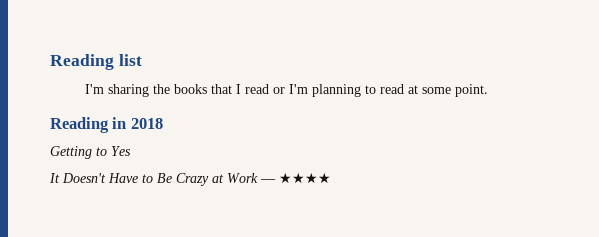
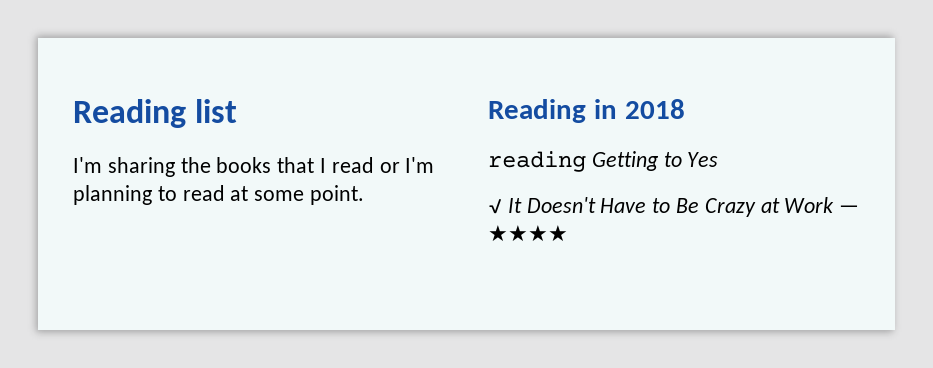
- Getting to Yes
+ reading Getting to Yes
- It Doesn't Have to Be Crazy at Work — ★★★★
+ √ It Doesn't Have to Be Crazy at Work — ★★★★

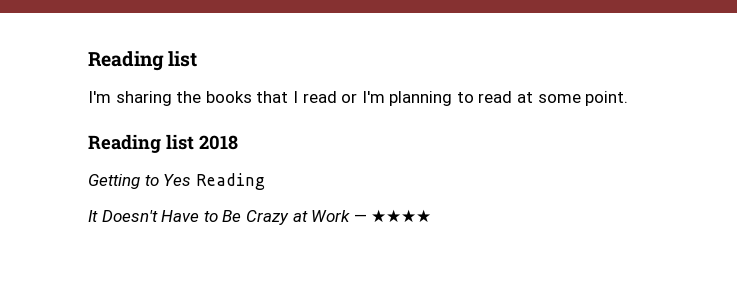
- Reading in 2018
+ Reading list 2018
- reading Getting to Yes
- √ It Doesn't Have to Be Crazy at Work — ★★★★
+ Getting to Yes Reading
+ It Doesn't Have to Be Crazy at Work — ★★★★

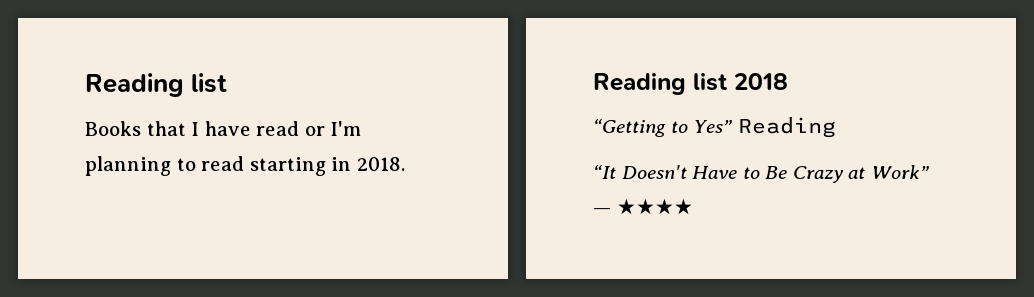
- I'm sharing the books that I read or I'm planning to read at some point.
+ Books that I have read or I'm planning to read starting in 2018.
- Getting to Yes Reading
+ “Getting to Yes” Reading
- It Doesn't Have to Be Crazy at Work — ★★★★
+ “It Doesn't Have to Be Crazy at Work” — ★★★★

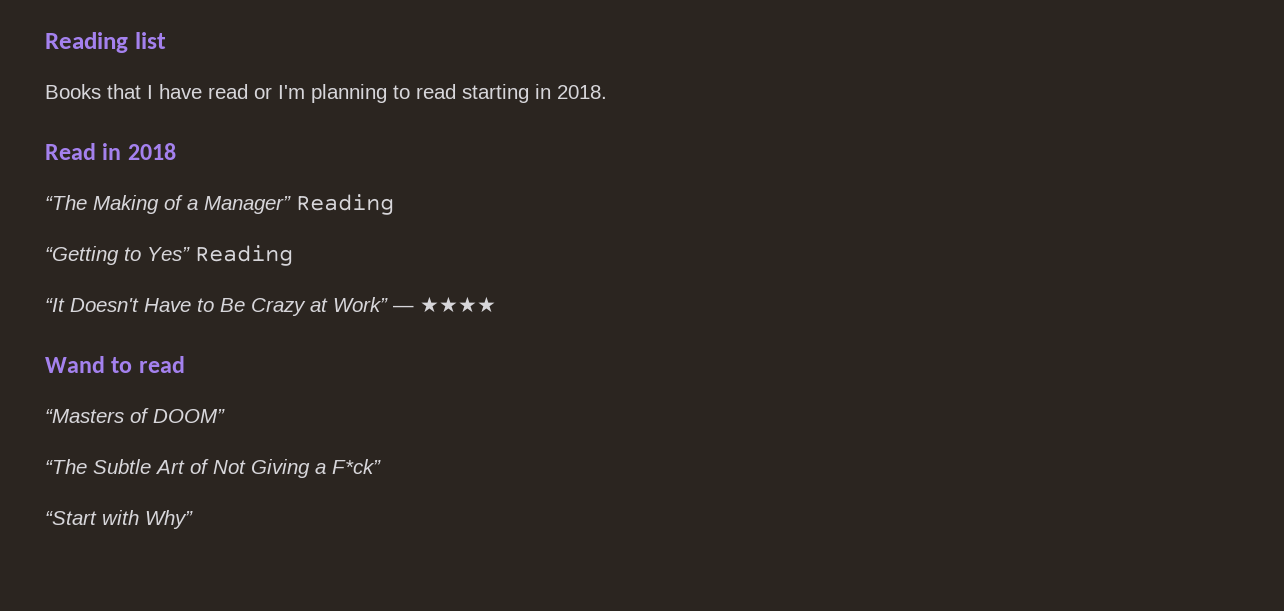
- Reading list 2018
+ Read in 2018
+ “The Making of a Manager” Reading
+ Wand to read
+ “Masters of DOOM”
+ “The Subtle Art of Not Giving a F*ck”
+ “Start with Why”

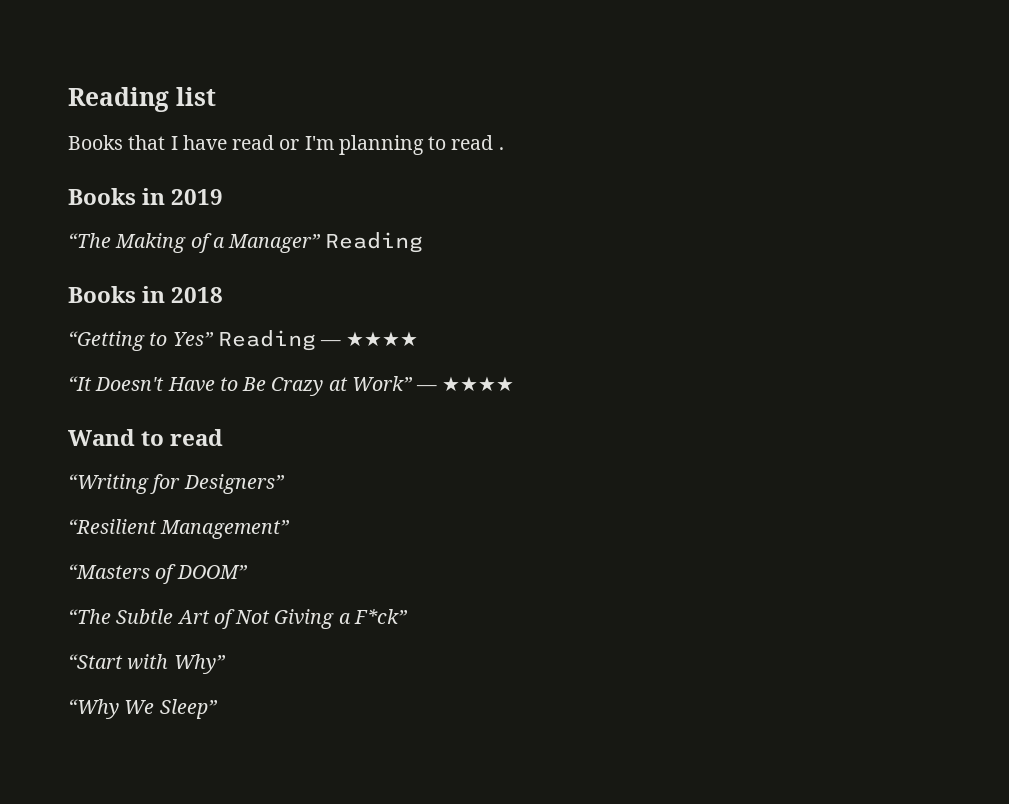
- Books that I have read or I'm planning to read starting in 2018.
- Read in 2018
+ Books that I have read or I'm planning to read .
+ Books in 2019
+ Books in 2018
- “Getting to Yes” Reading
+ “Getting to Yes” Reading — ★★★★
+ “Writing for Designers”
+ “Resilient Management”
+ “Why We Sleep”

